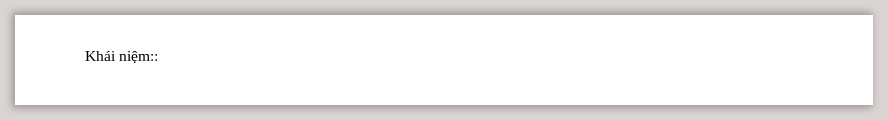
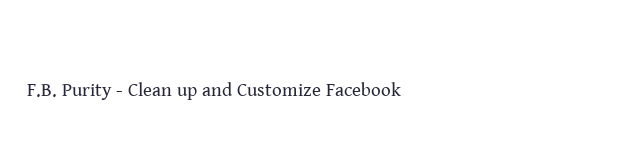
- Khái niệm::
+ F.B. Purity - Clean up and Customize Facebook

